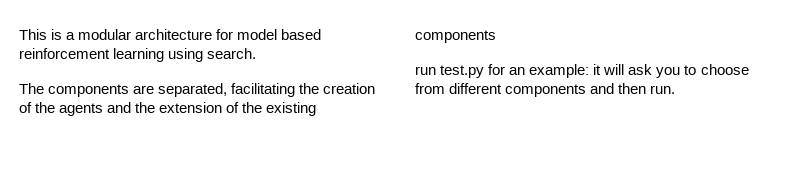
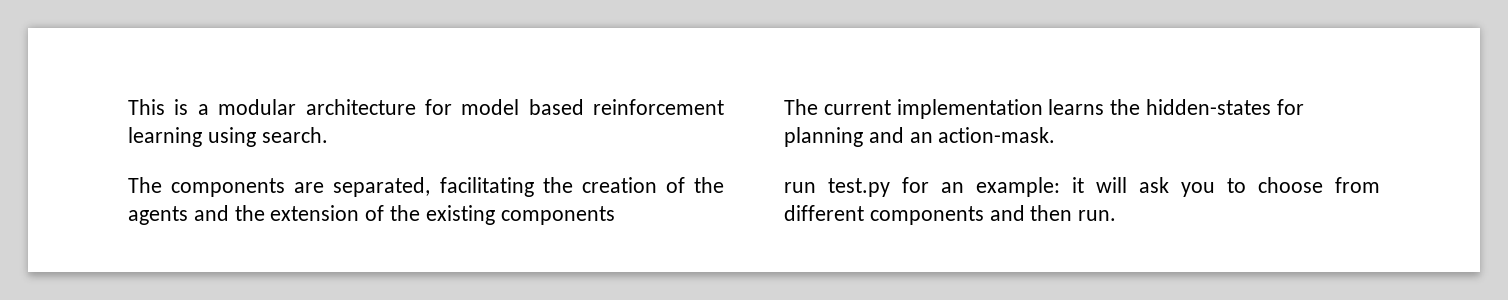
+ The current implementation learns the hidden-states for planning and an action-mask.

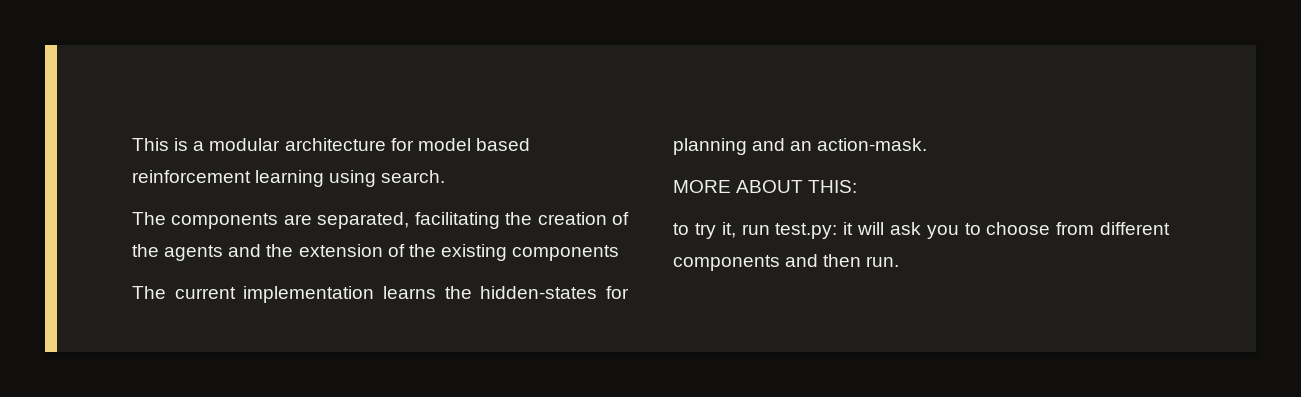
- run test.py for an example: it will ask you to choose from different components and then run.
+ MORE ABOUT THIS:
+ to try it, run test.py: it will ask you to choose from different components and then run.

